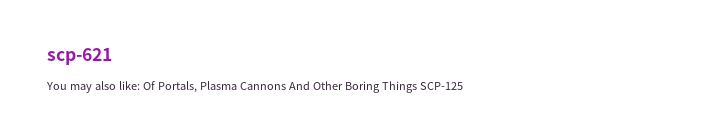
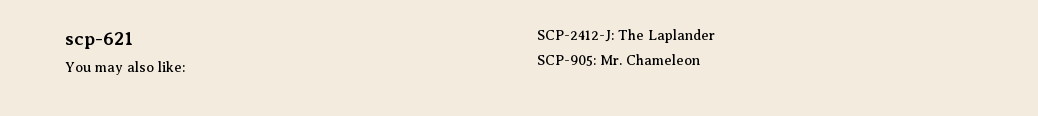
- You may also like: Of Portals, Plasma Cannons And Other Boring Things SCP-125
+ You may also like:
+ SCP-2412-J: The Laplander
+ SCP-905: Mr. Chameleon

